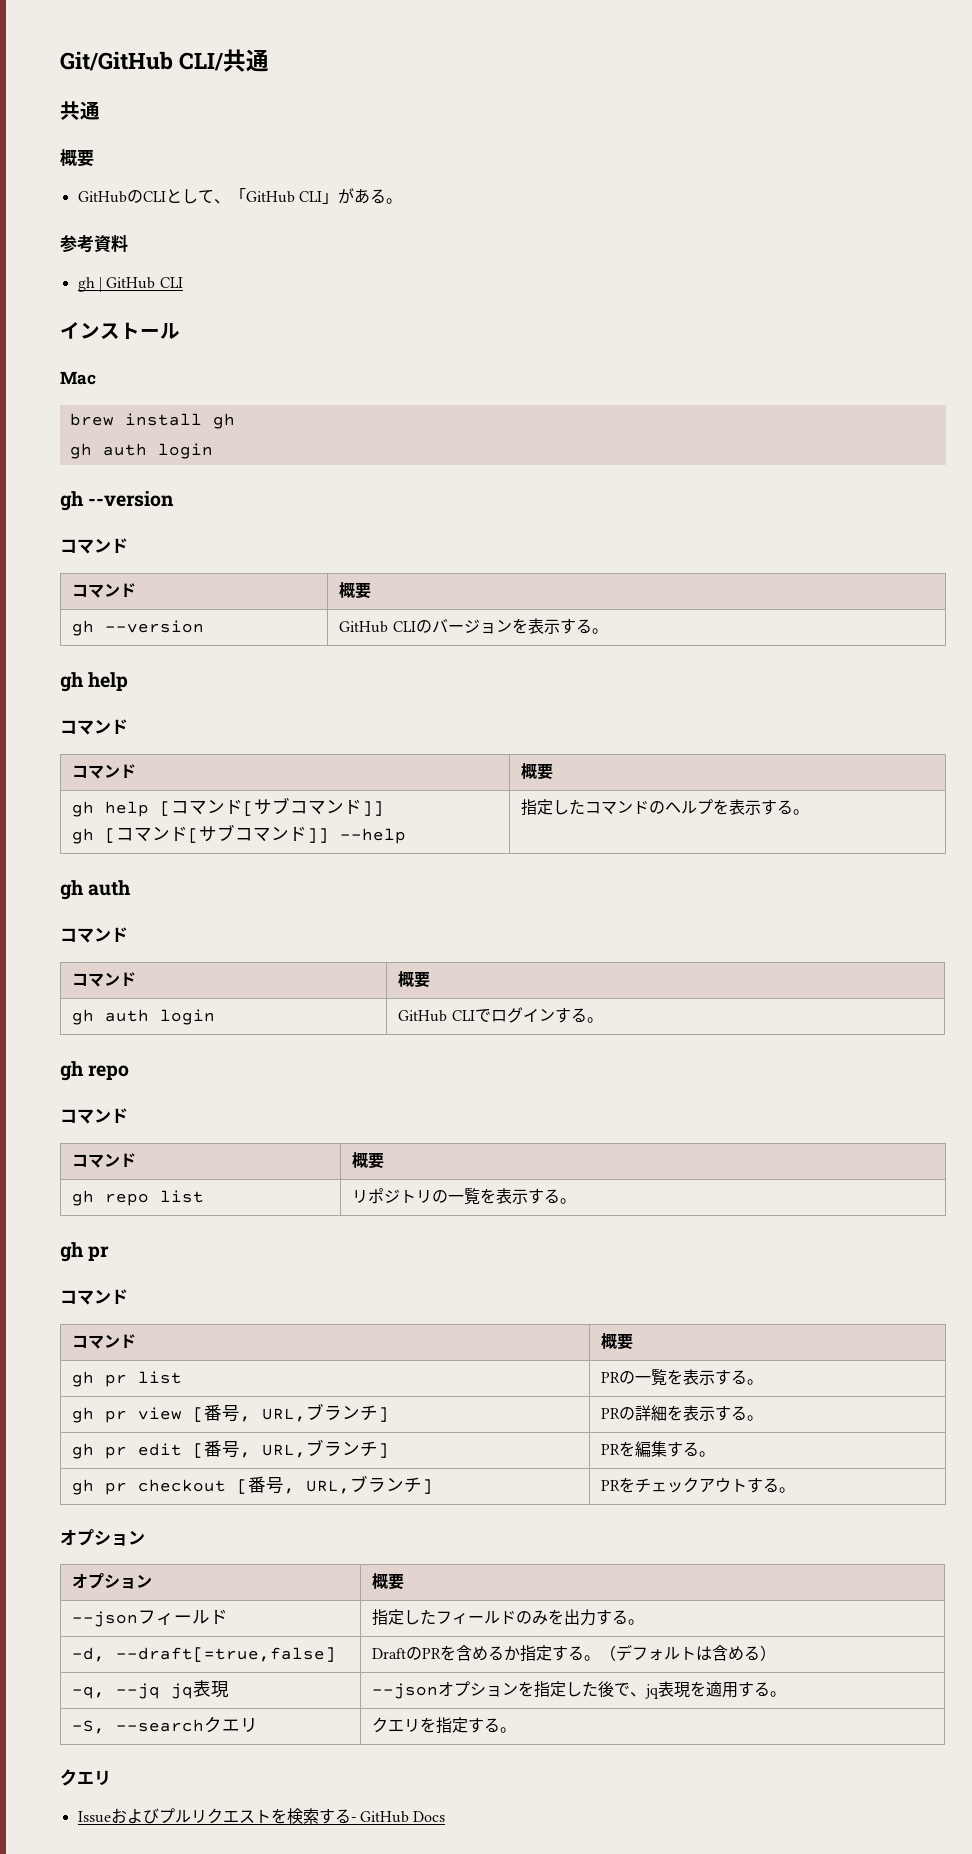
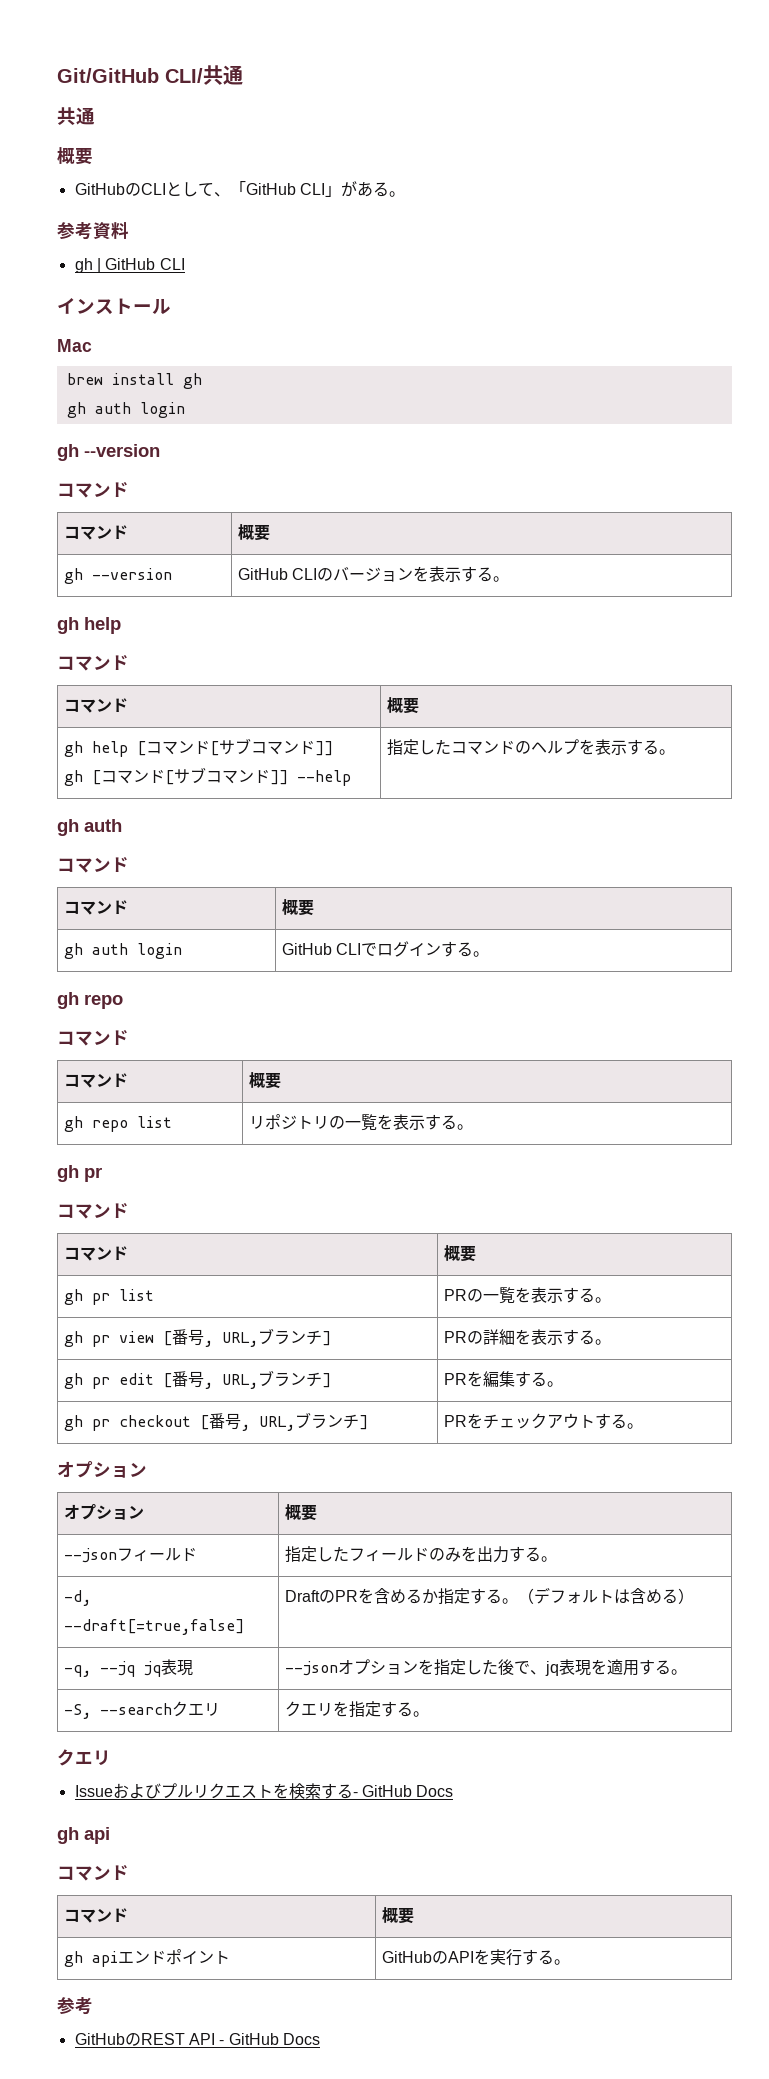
  Issueおよびプルリクエストを検索する- GitHub Docs
+ gh api
+ コマンド
+ コマンド | 概要
+ gh apiエンドポイント | GitHubのAPIを実行する。
+ 参考
+ GitHubのREST API - GitHub Docs

